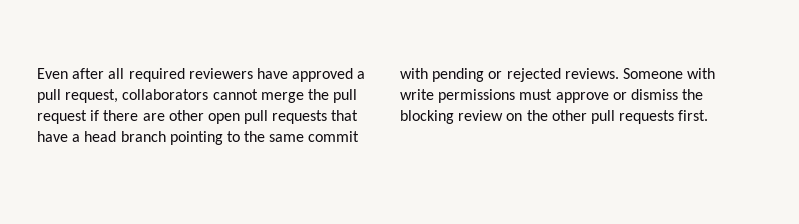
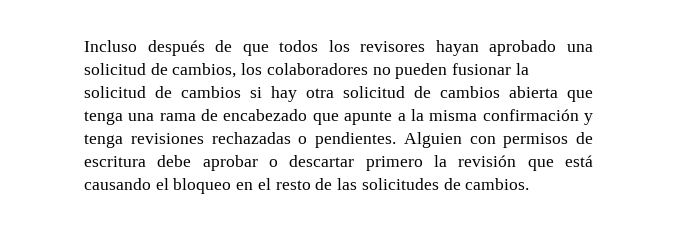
- Even after all required reviewers have approved a pull request, collaborators cannot merge the pull request if there are other open pull requests that have a head branch pointing to the same commit with pending or rejected reviews. Someone with write permissions must approve or dismiss the blocking review on the other pull requests first.
+ Incluso después de que todos los revisores hayan aprobado una solicitud de cambios, los colaboradores no pueden fusionar la solicitud de cambios si hay otra solicitud de cambios abierta que tenga una rama de encabezado que apunte a la misma confirmación y tenga revisiones rechazadas o pendientes. Alguien con permisos de escritura debe aprobar o descartar primero la revisión que está causando el bloqueo en el resto de las solicitudes de cambios.

